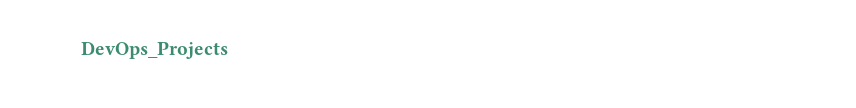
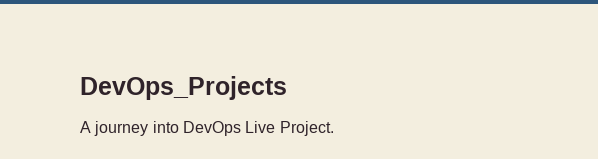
+ A journey into DevOps Live Project.

